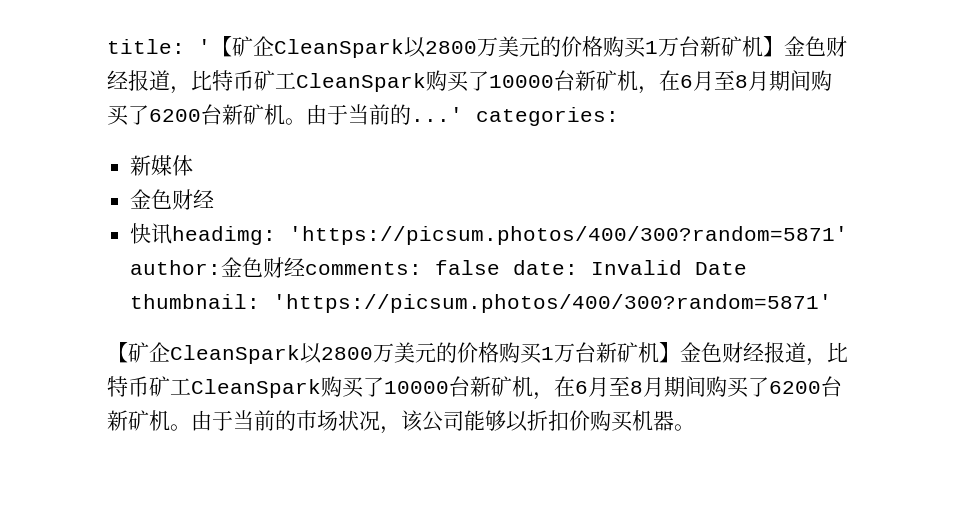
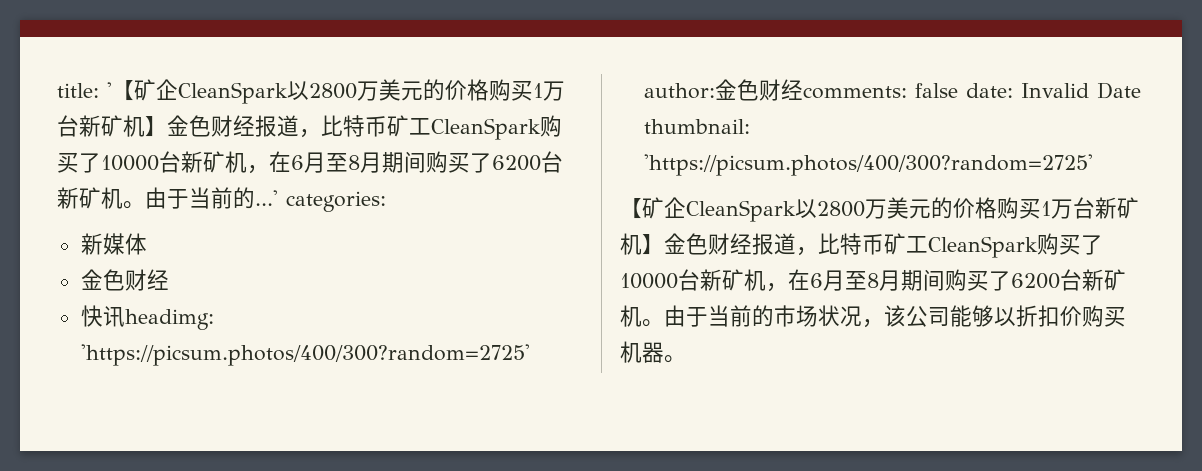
- 快讯headimg: 'https://picsum.photos/400/300?random=5871' author:金色财经comments: false date: Invalid Date thumbnail: 'https://picsum.photos/400/300?random=5871'
+ 快讯headimg: 'https://picsum.photos/400/300?random=2725' author:金色财经comments: false date: Invalid Date thumbnail: 'https://picsum.photos/400/300?random=2725'

